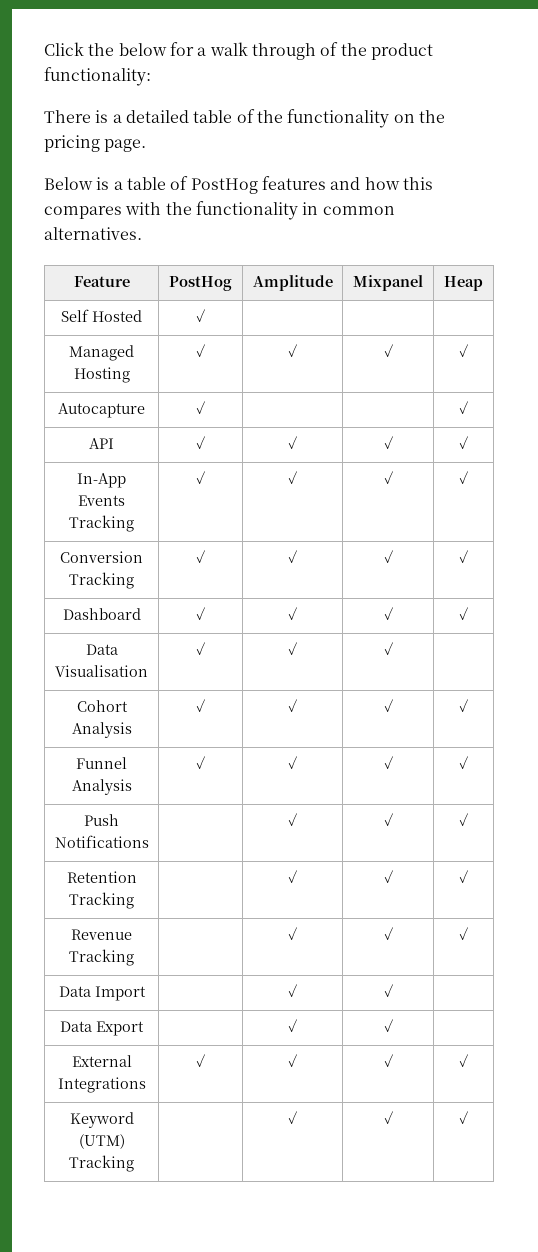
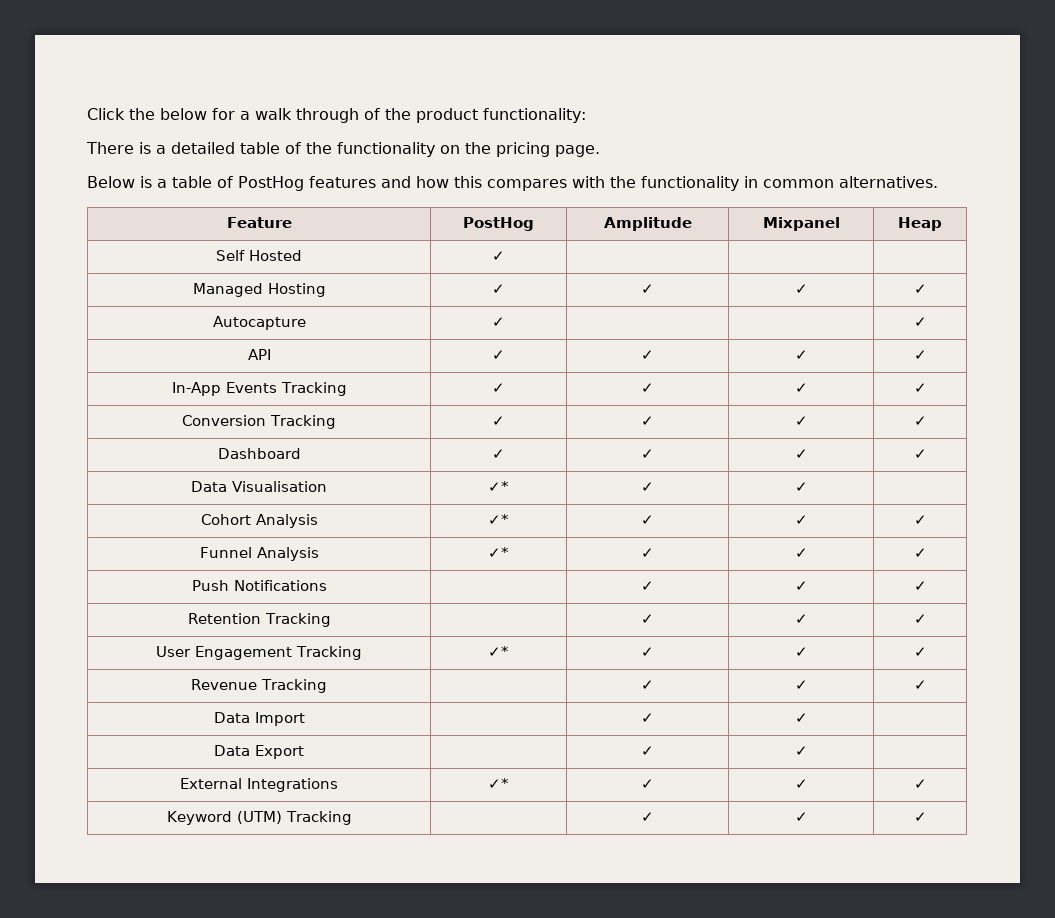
- Data Visualisation | ✓ | ✓ | ✓ |
+ Data Visualisation | ✓* | ✓ | ✓ |
- Cohort Analysis | ✓ | ✓ | ✓ | ✓
+ Cohort Analysis | ✓* | ✓ | ✓ | ✓
- Funnel Analysis | ✓ | ✓ | ✓ | ✓
+ Funnel Analysis | ✓* | ✓ | ✓ | ✓
+ User Engagement Tracking | ✓* | ✓ | ✓ | ✓
- External Integrations | ✓ | ✓ | ✓ | ✓
+ External Integrations | ✓* | ✓ | ✓ | ✓

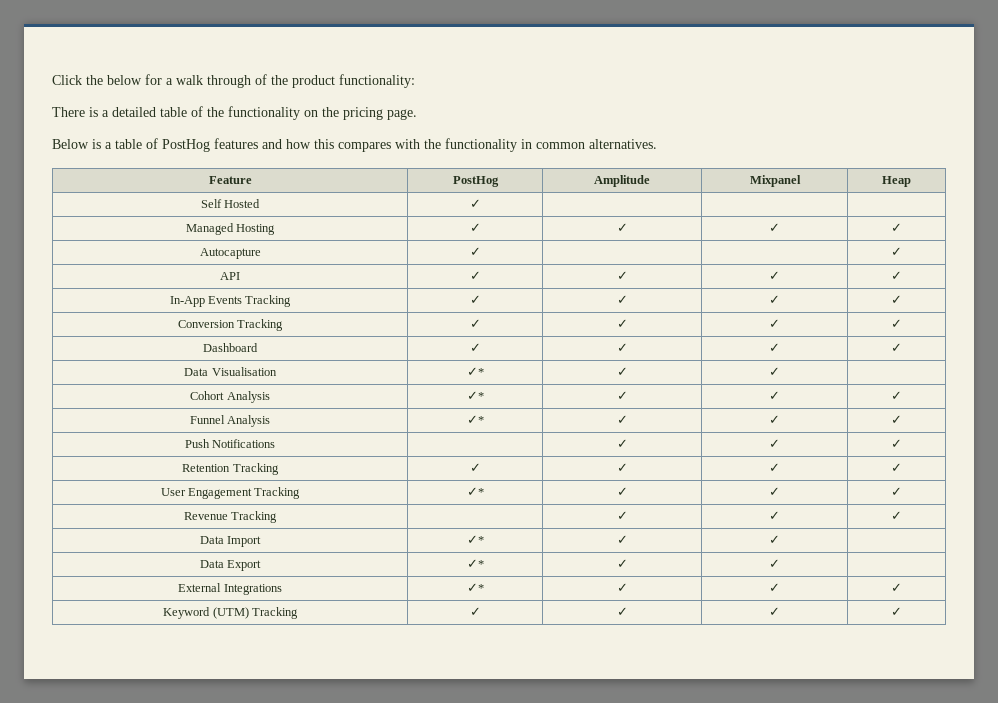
- Retention Tracking | | ✓ | ✓ | ✓
+ Retention Tracking | ✓ | ✓ | ✓ | ✓
- Data Import | | ✓ | ✓ |
+ Data Import | ✓* | ✓ | ✓ |
- Data Export | | ✓ | ✓ |
+ Data Export | ✓* | ✓ | ✓ |
- Keyword (UTM) Tracking | | ✓ | ✓ | ✓
+ Keyword (UTM) Tracking | ✓ | ✓ | ✓ | ✓

